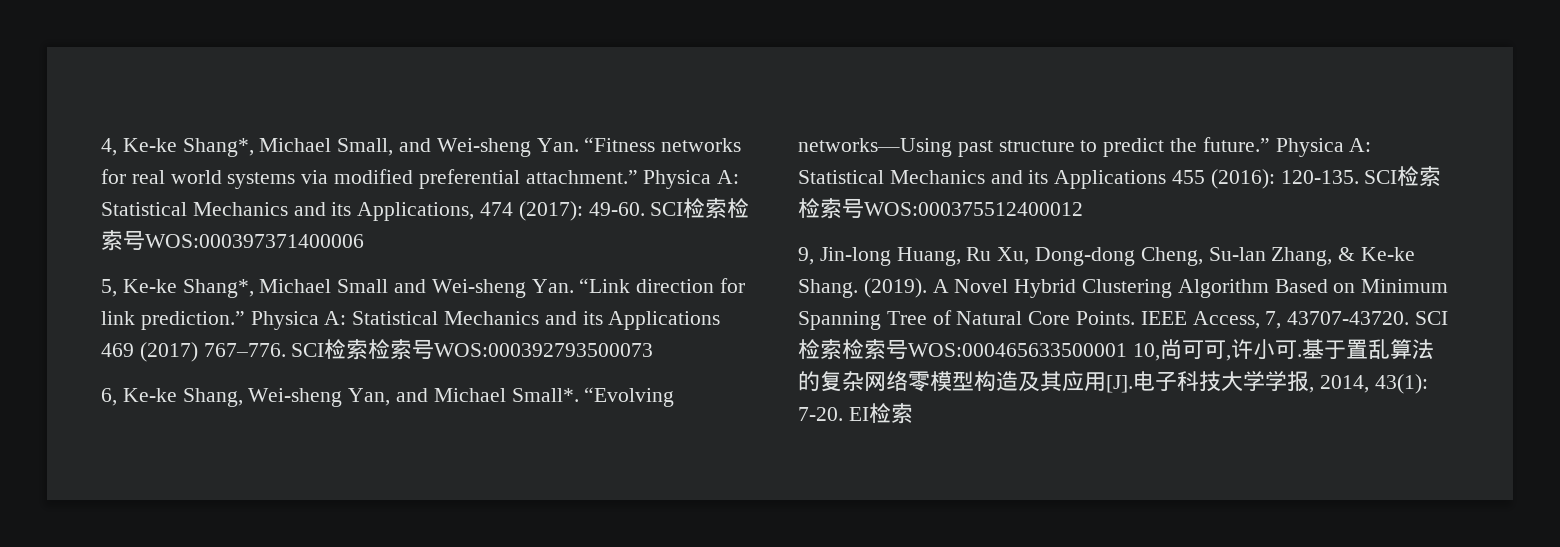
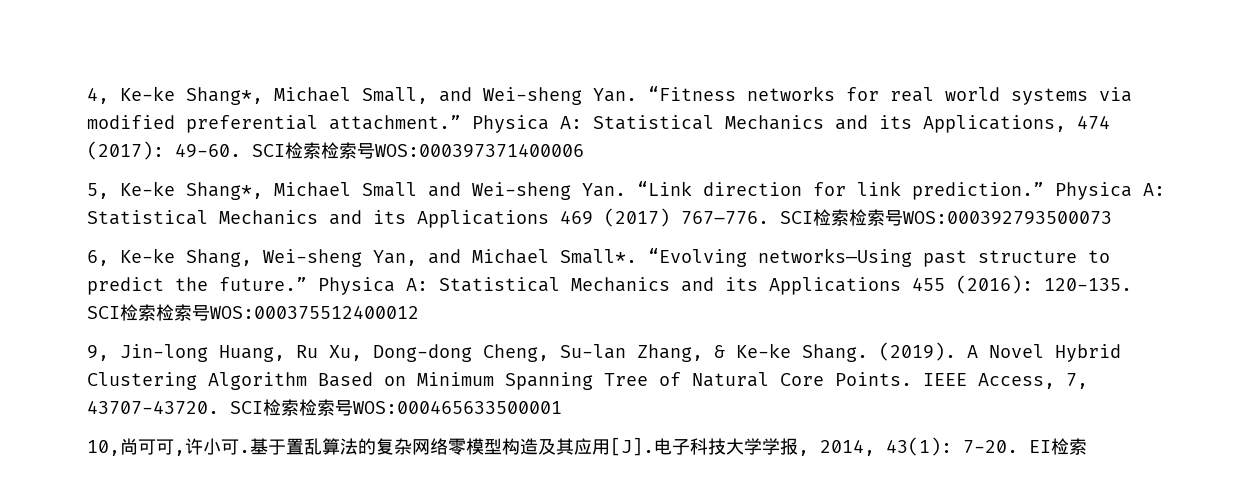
- SCI检索检索号WOS:000465633500001 10,尚可可,许小可.
+ SCI检索检索号WOS:000465633500001
+ 10,尚可可,许小可.

